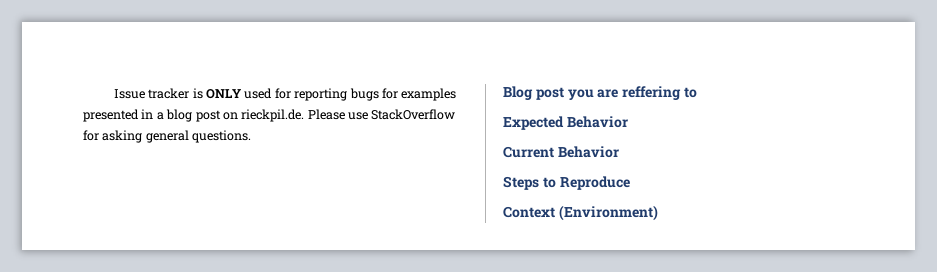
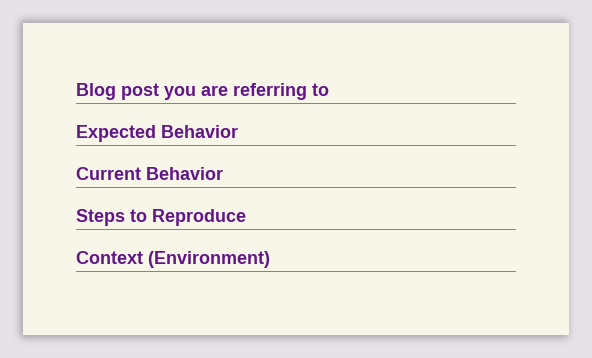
- Issue tracker is ONLY used for reporting bugs for examples presented in a blog post on rieckpil.de. Please use StackOverflow for asking general questions.
- Blog post you are reffering to
+ Blog post you are referring to

